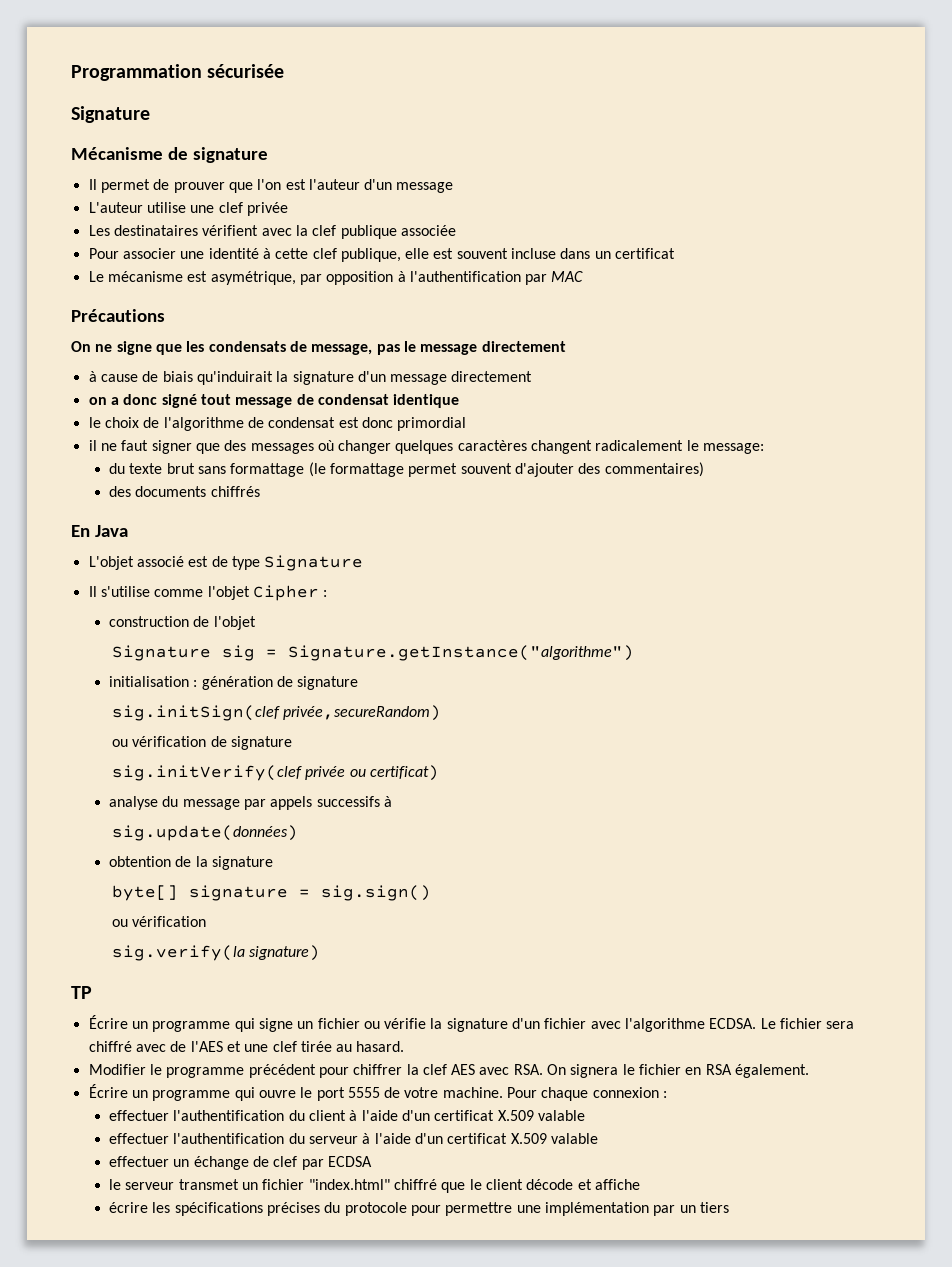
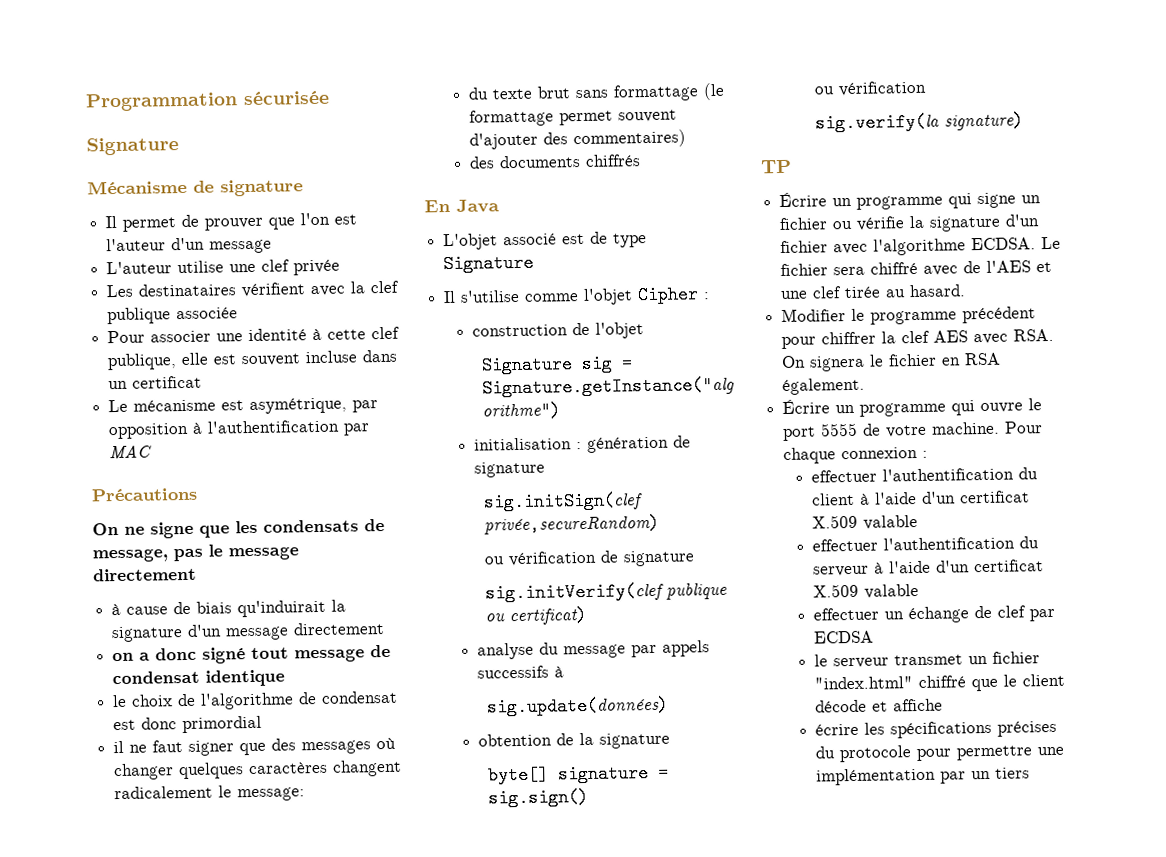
- sig.initVerify(clef privée ou certificat)
+ sig.initVerify(clef publique ou certificat)

